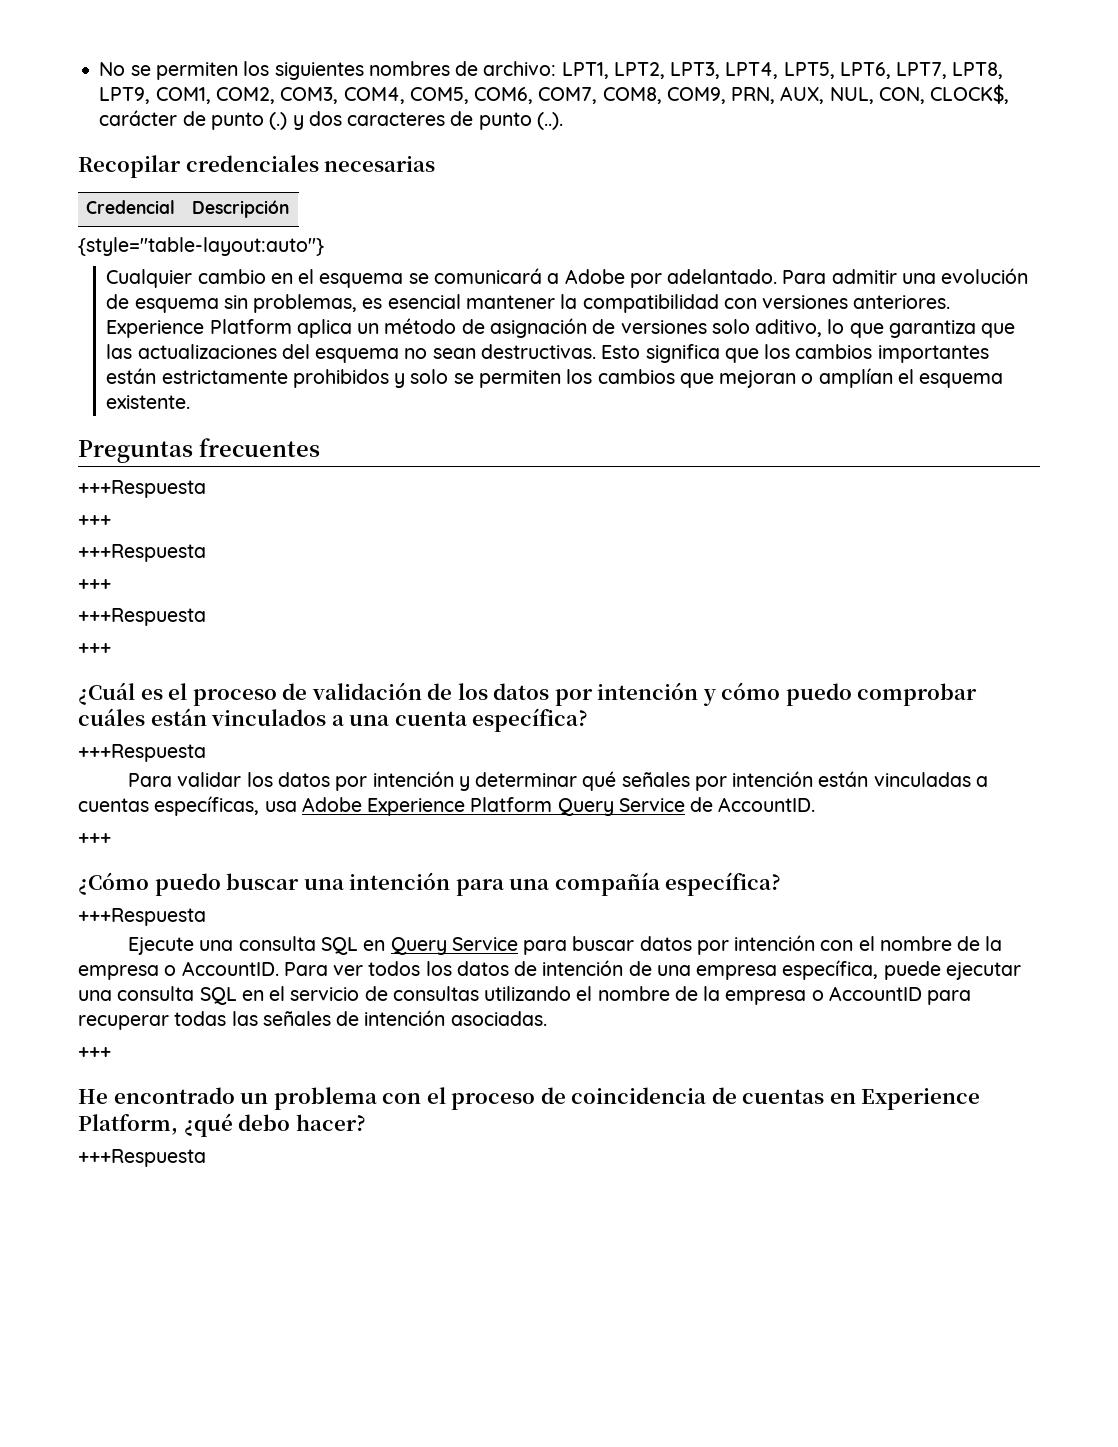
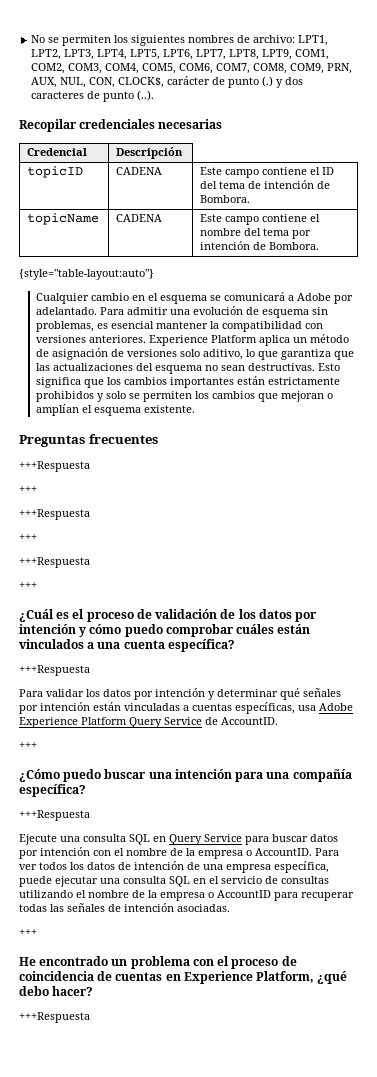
+ topicID | CADENA | Este campo contiene el ID del tema de intención de Bombora.
+ topicName | CADENA | Este campo contiene el nombre del tema por intención de Bombora.

